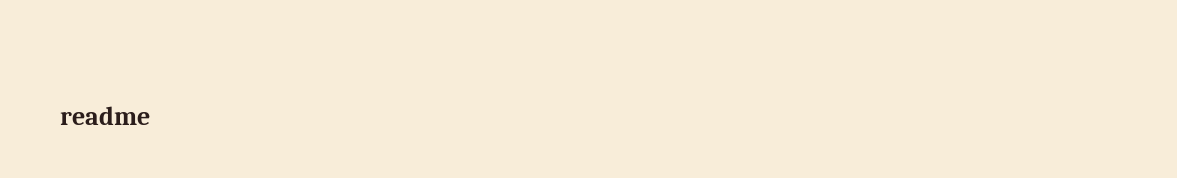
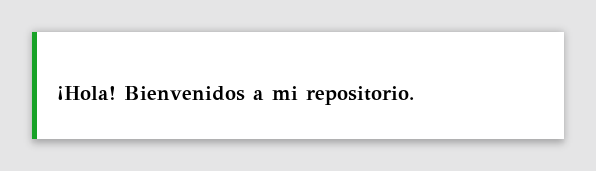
- readme
+ ¡Hola! Bienvenidos a mi repositorio.

